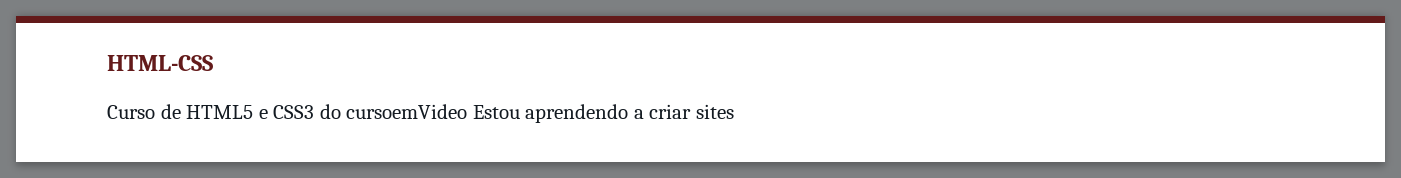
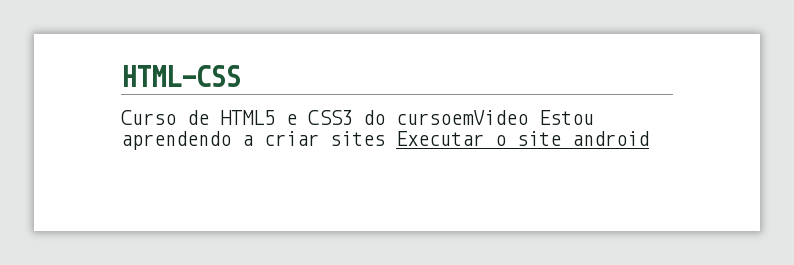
- Curso de HTML5 e CSS3 do cursoemVideo Estou aprendendo a criar sites
+ Curso de HTML5 e CSS3 do cursoemVideo Estou aprendendo a criar sites Executar o site android

